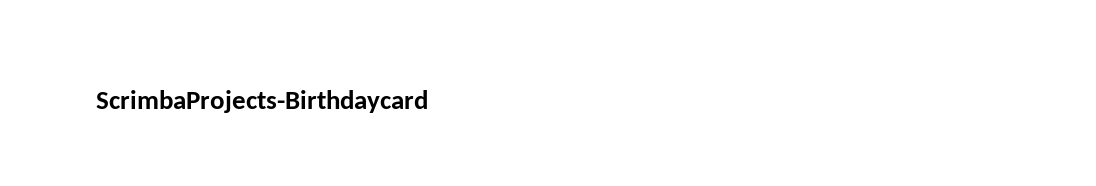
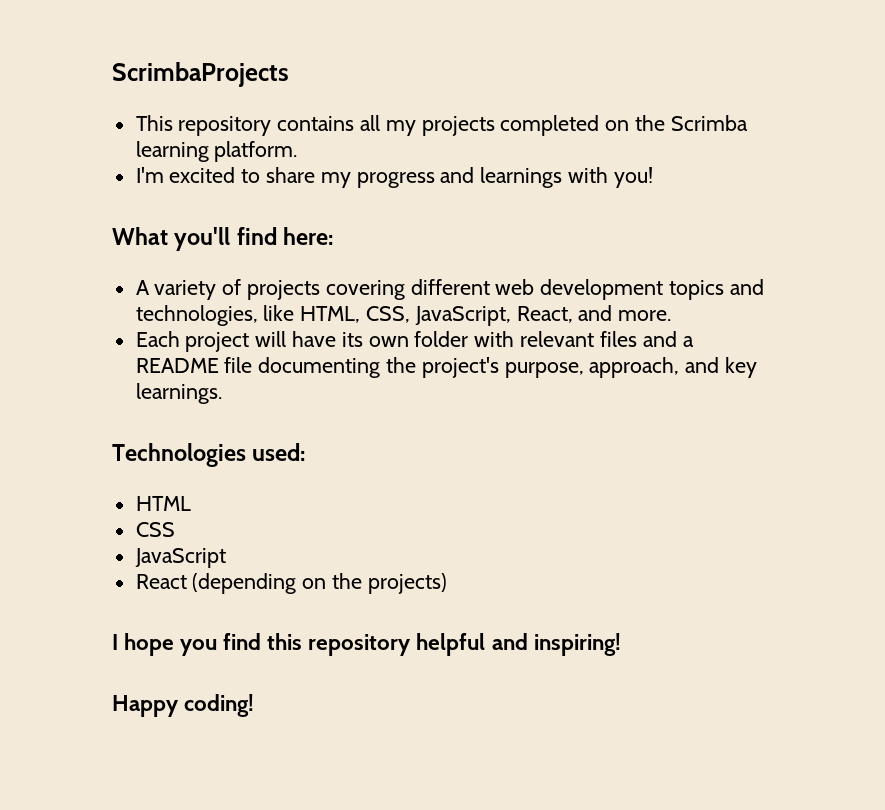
- ScrimbaProjects-Birthdaycard
+ ScrimbaProjects
+ This repository contains all my projects completed on the Scrimba learning platform.
+ I'm excited to share my progress and learnings with you!
+ What you'll find here:
+ A variety of projects covering different web development topics and technologies, like HTML, CSS, JavaScript, React, and more.
+ Each project will have its own folder with relevant files and a README file documenting the project's purpose, approach, and key learnings.
+ Technologies used:
+ HTML
+ CSS
+ JavaScript
+ React (depending on the projects)
+ I hope you find this repository helpful and inspiring!
+ Happy coding!

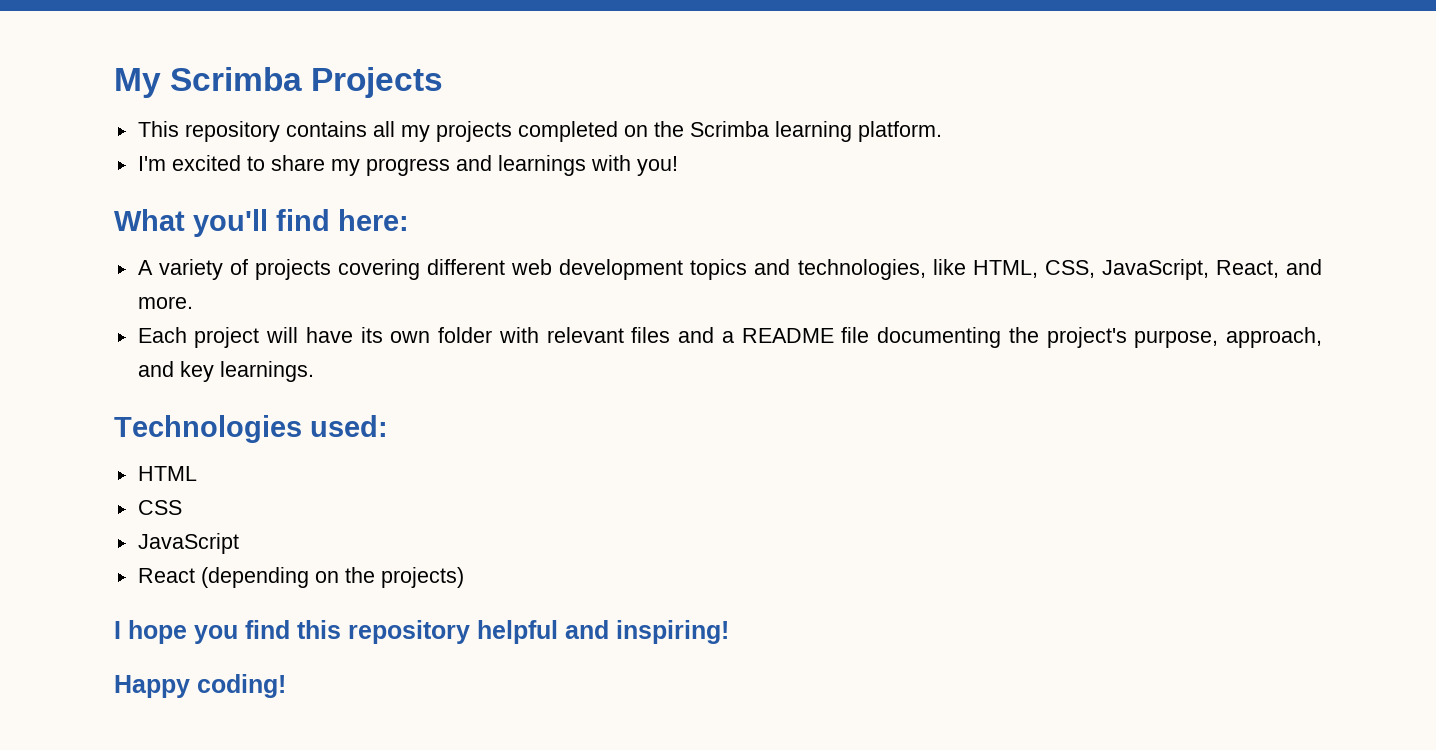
- ScrimbaProjects
+ My Scrimba Projects

